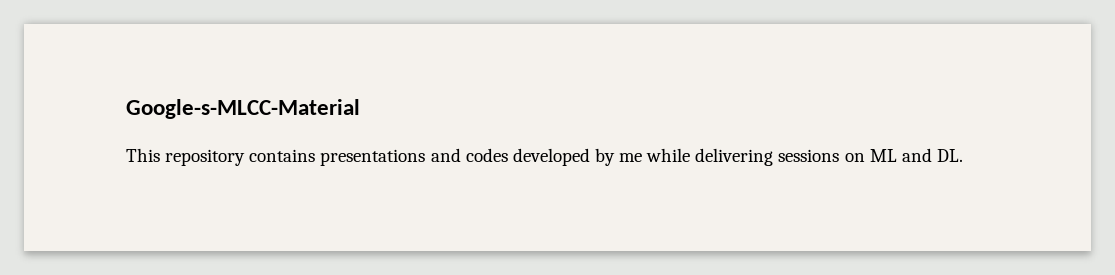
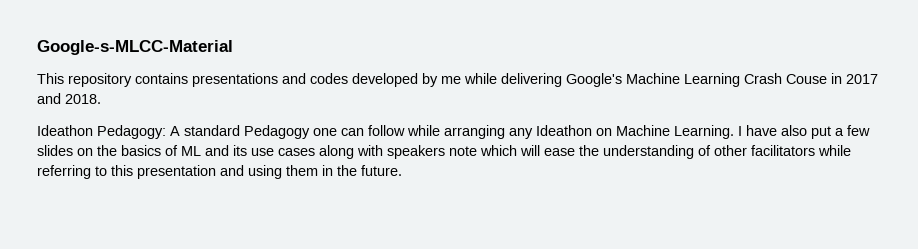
- This repository contains presentations and codes developed by me while delivering sessions on ML and DL.
+ This repository contains presentations and codes developed by me while delivering Google's Machine Learning Crash Couse in 2017 and 2018.
+ Ideathon Pedagogy: A standard Pedagogy one can follow while arranging any Ideathon on Machine Learning. I have also put a few slides on the basics of ML and its use cases along with speakers note which will ease the understanding of other facilitators while referring to this presentation and using them in the future.

